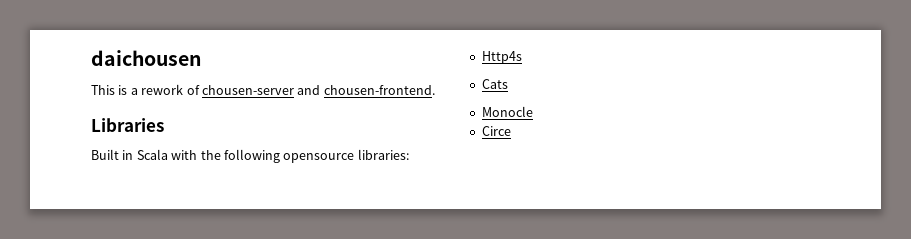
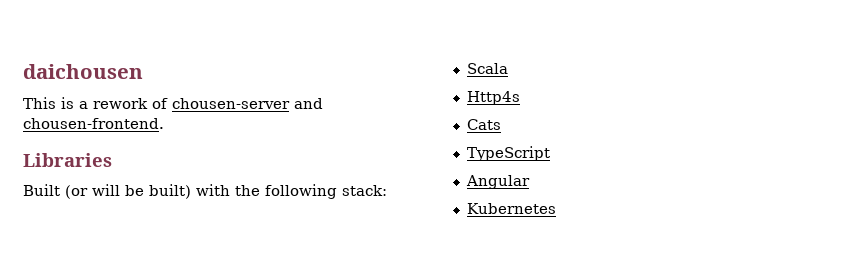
- Built in Scala with the following opensource libraries:
+ Built (or will be built) with the following stack:
+ Scala
- Monocle
- Circe
+ TypeScript
+ Angular
+ Kubernetes

